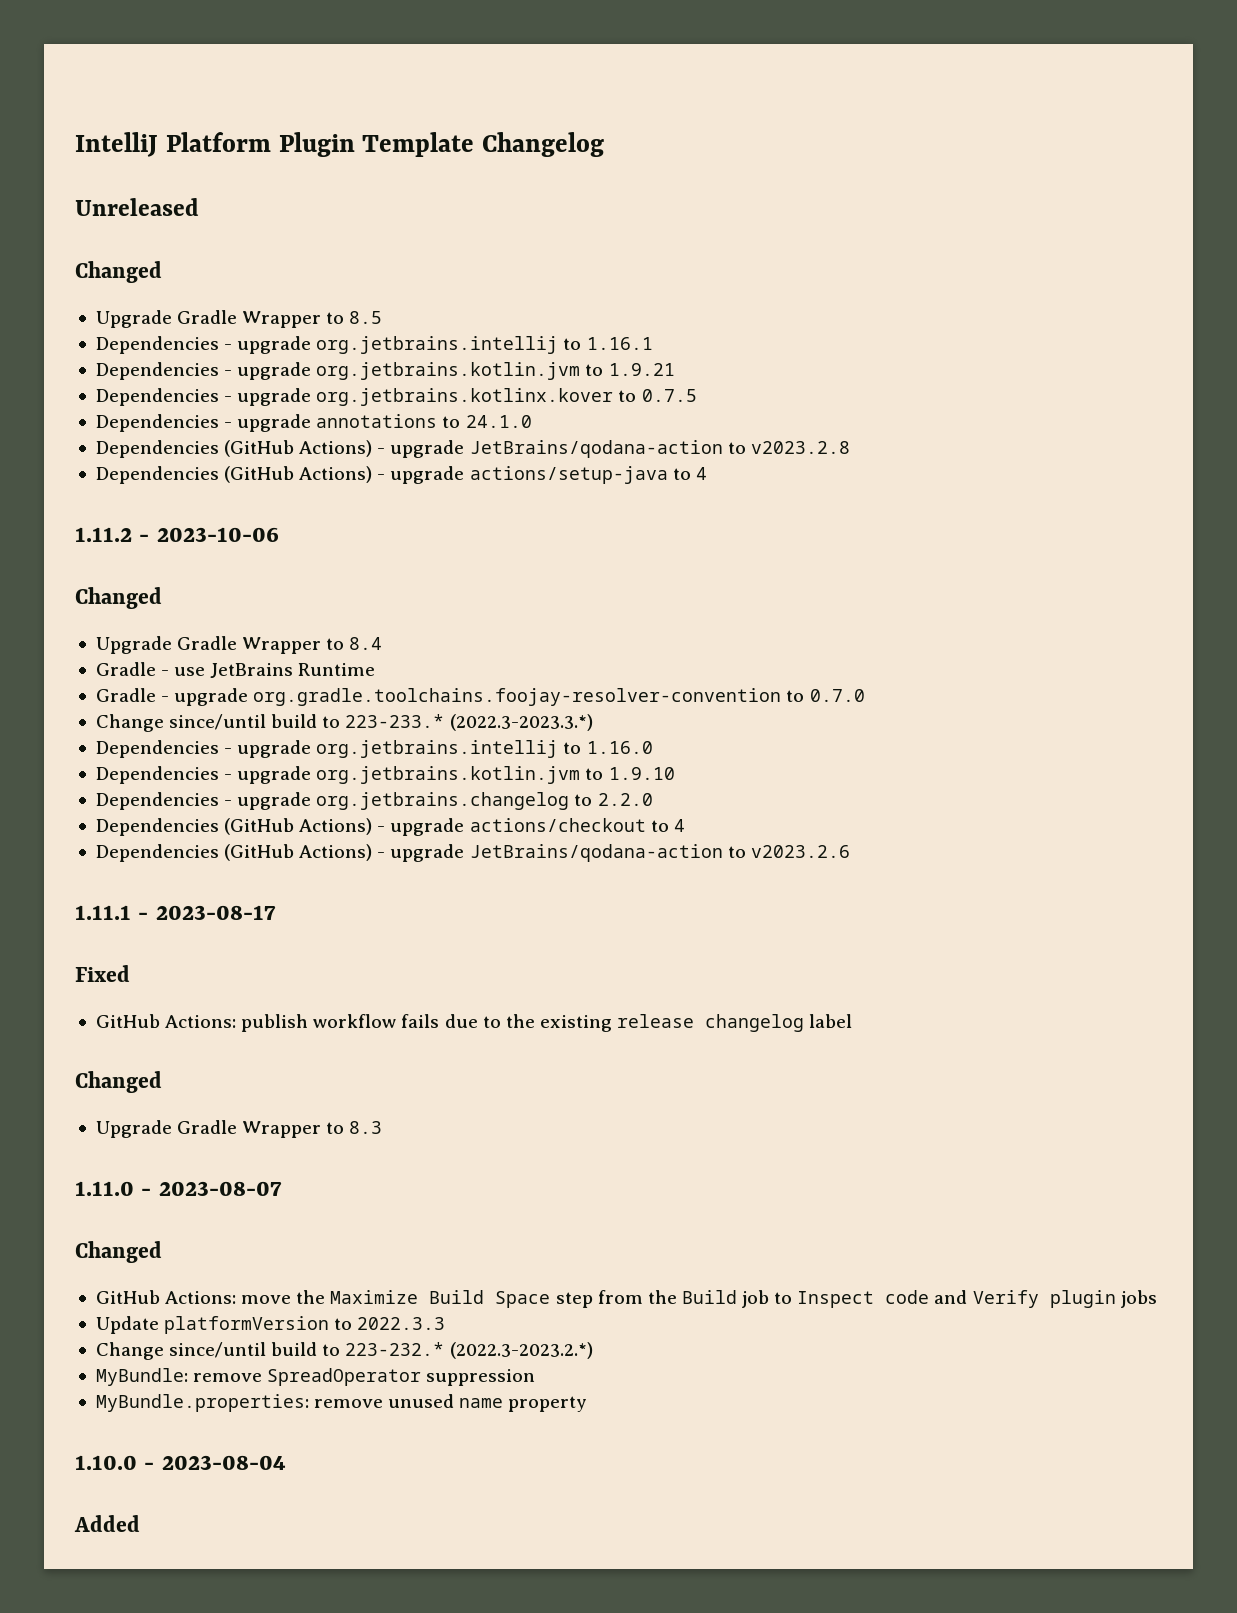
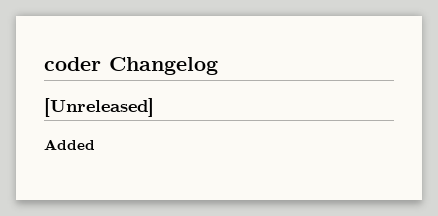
- IntelliJ Platform Plugin Template Changelog
- Unreleased
- Changed
- Upgrade Gradle Wrapper to 8.5
- Dependencies - upgrade org.jetbrains.intellij to 1.16.1
- Dependencies - upgrade org.jetbrains.kotlin.jvm to 1.9.21
- Dependencies - upgrade org.jetbrains.kotlinx.kover to 0.7.5
- Dependencies - upgrade annotations to 24.1.0
- Dependencies (GitHub Actions) - upgrade JetBrains/qodana-action to v2023.2.8
- Dependencies (GitHub Actions) - upgrade actions/setup-java to 4
- 1.11.2 - 2023-10-06
- Changed
- Upgrade Gradle Wrapper to 8.4
- Gradle - use JetBrains Runtime
- Gradle - upgrade org.gradle.toolchains.foojay-resolver-convention to 0.7.0
- Change since/until build to 223-233.* (2022.3-2023.3.*)
- Dependencies - upgrade org.jetbrains.intellij to 1.16.0
- Dependencies - upgrade org.jetbrains.kotlin.jvm to 1.9.10
- Dependencies - upgrade org.jetbrains.changelog to 2.2.0
- Dependencies (GitHub Actions) - upgrade actions/checkout to 4
- Dependencies (GitHub Actions) - upgrade JetBrains/qodana-action to v2023.2.6
- 1.11.1 - 2023-08-17
- Fixed
- GitHub Actions: publish workflow fails due to the existing release changelog label
- Changed
- Upgrade Gradle Wrapper to 8.3
- 1.11.0 - 2023-08-07
- Changed
- GitHub Actions: move the Maximize Build Space step from the Build job to Inspect code and Verify plugin jobs
- Update platformVersion to 2022.3.3
- Change since/until build to 223-232.* (2022.3-2023.2.*)
- MyBundle: remove SpreadOperator suppression
- MyBundle.properties: remove unused name property
- 1.10.0 - 2023-08-04
+ coder Changelog
+ [Unreleased]

